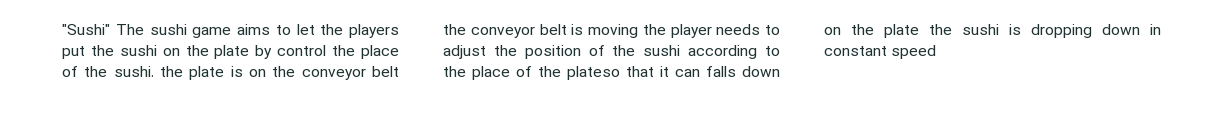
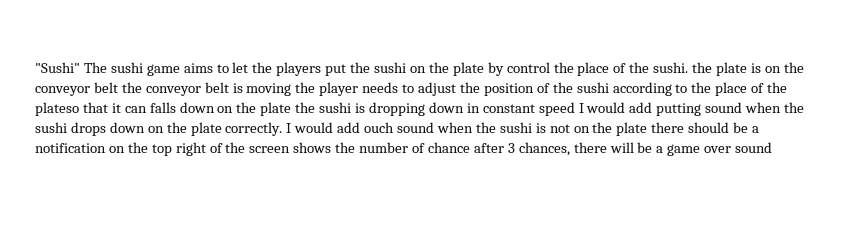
- "Sushi" The sushi game aims to let the players put the sushi on the plate by control the place of the sushi. the plate is on the conveyor belt the conveyor belt is moving the player needs to adjust the position of the sushi according to the place of the plateso that it can falls down on the plate the sushi is dropping down in constant speed
+ "Sushi" The sushi game aims to let the players put the sushi on the plate by control the place of the sushi. the plate is on the conveyor belt the conveyor belt is moving the player needs to adjust the position of the sushi according to the place of the plateso that it can falls down on the plate the sushi is dropping down in constant speed I would add putting sound when the sushi drops down on the plate correctly. I would add ouch sound when the sushi is not on the plate there should be a notification on the top right of the screen shows the number of chance after 3 chances, there will be a game over sound

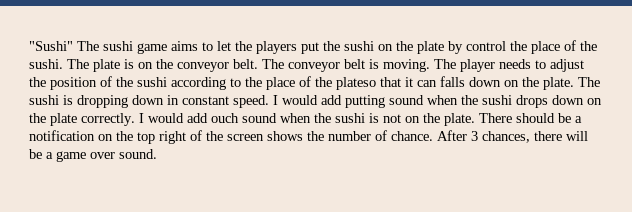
- "Sushi" The sushi game aims to let the players put the sushi on the plate by control the place of the sushi. the plate is on the conveyor belt the conveyor belt is moving the player needs to adjust the position of the sushi according to the place of the plateso that it can falls down on the plate the sushi is dropping down in constant speed I would add putting sound when the sushi drops down on the plate correctly.
+ "Sushi" The sushi game aims to let the players put the sushi on the plate by control the place of the sushi. The plate is on the conveyor belt. The conveyor belt is moving. The player needs to adjust the position of the sushi according to the place of the plateso that it can falls down on the plate. The sushi is dropping down in constant speed. I would add putting sound when the sushi drops down on the plate correctly.
- I would add ouch sound when the sushi is not on the plate there should be a notification on the top right of the screen shows the number of chance after 3 chances, there will be a game over sound
+ I would add ouch sound when the sushi is not on the plate. There should be a notification on the top right of the screen shows the number of chance. After 3 chances, there will be a game over sound.

